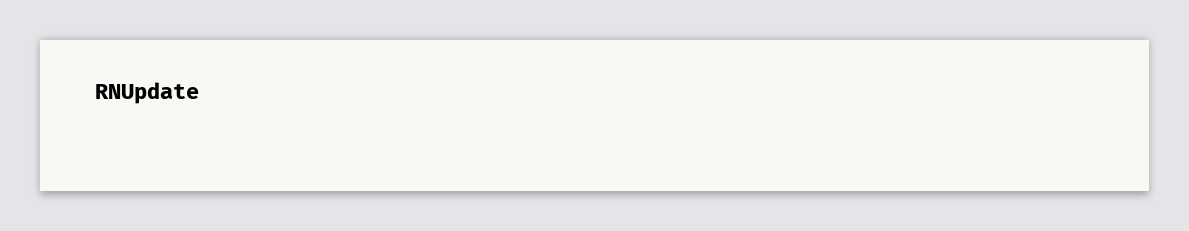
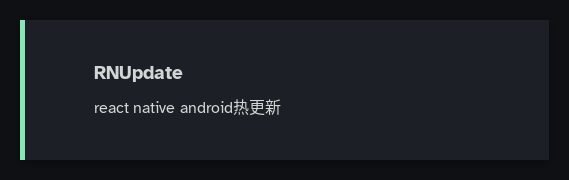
+ react native android热更新

